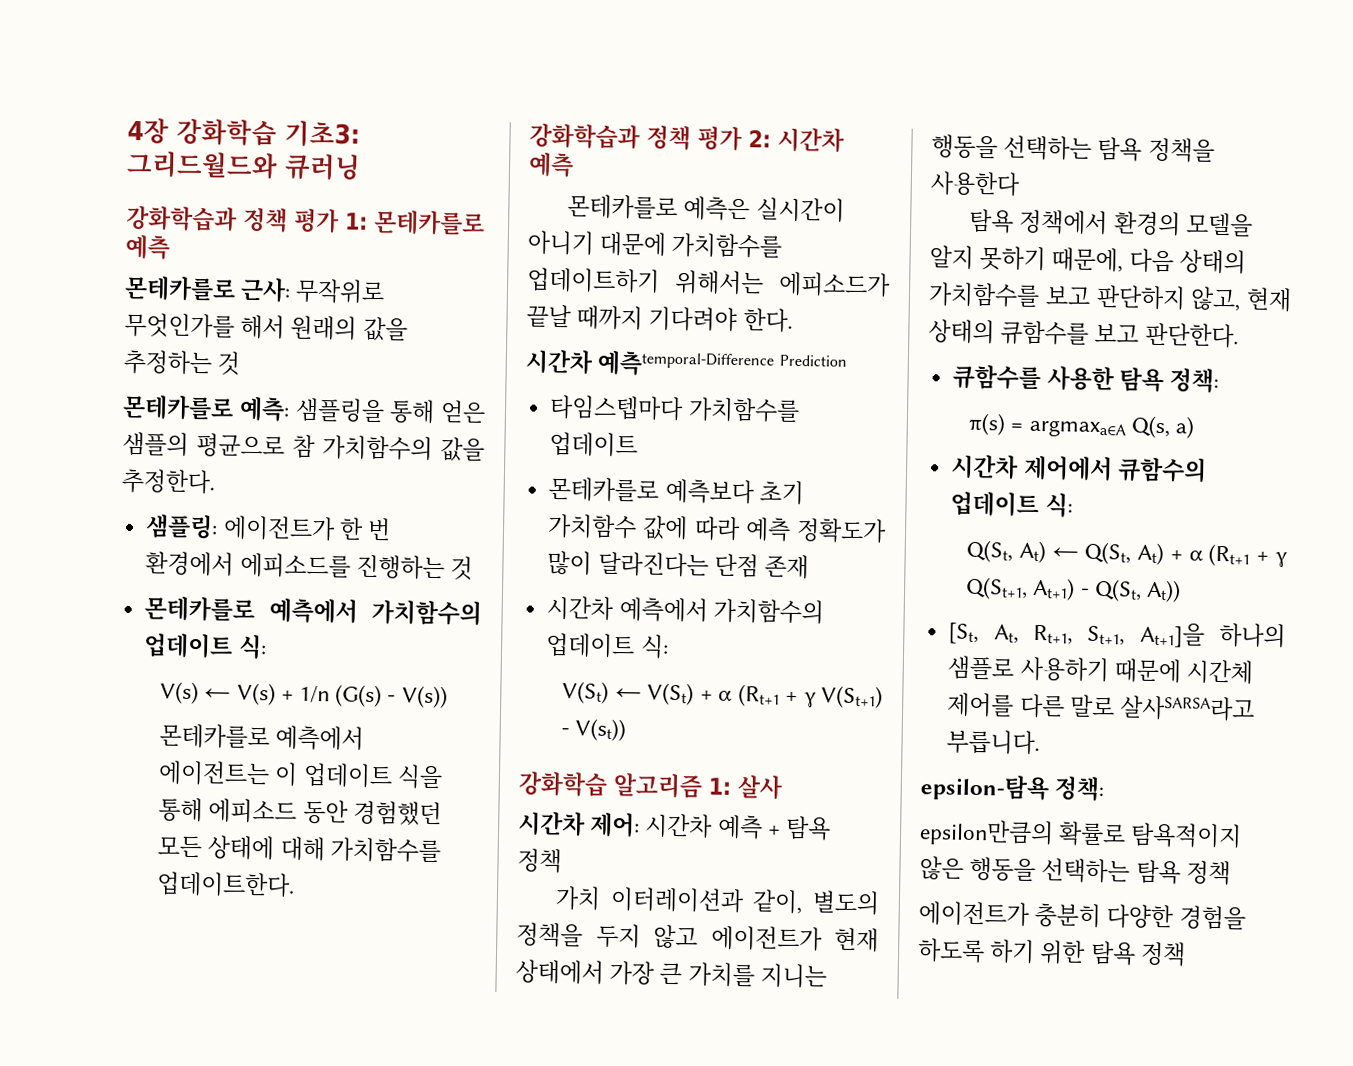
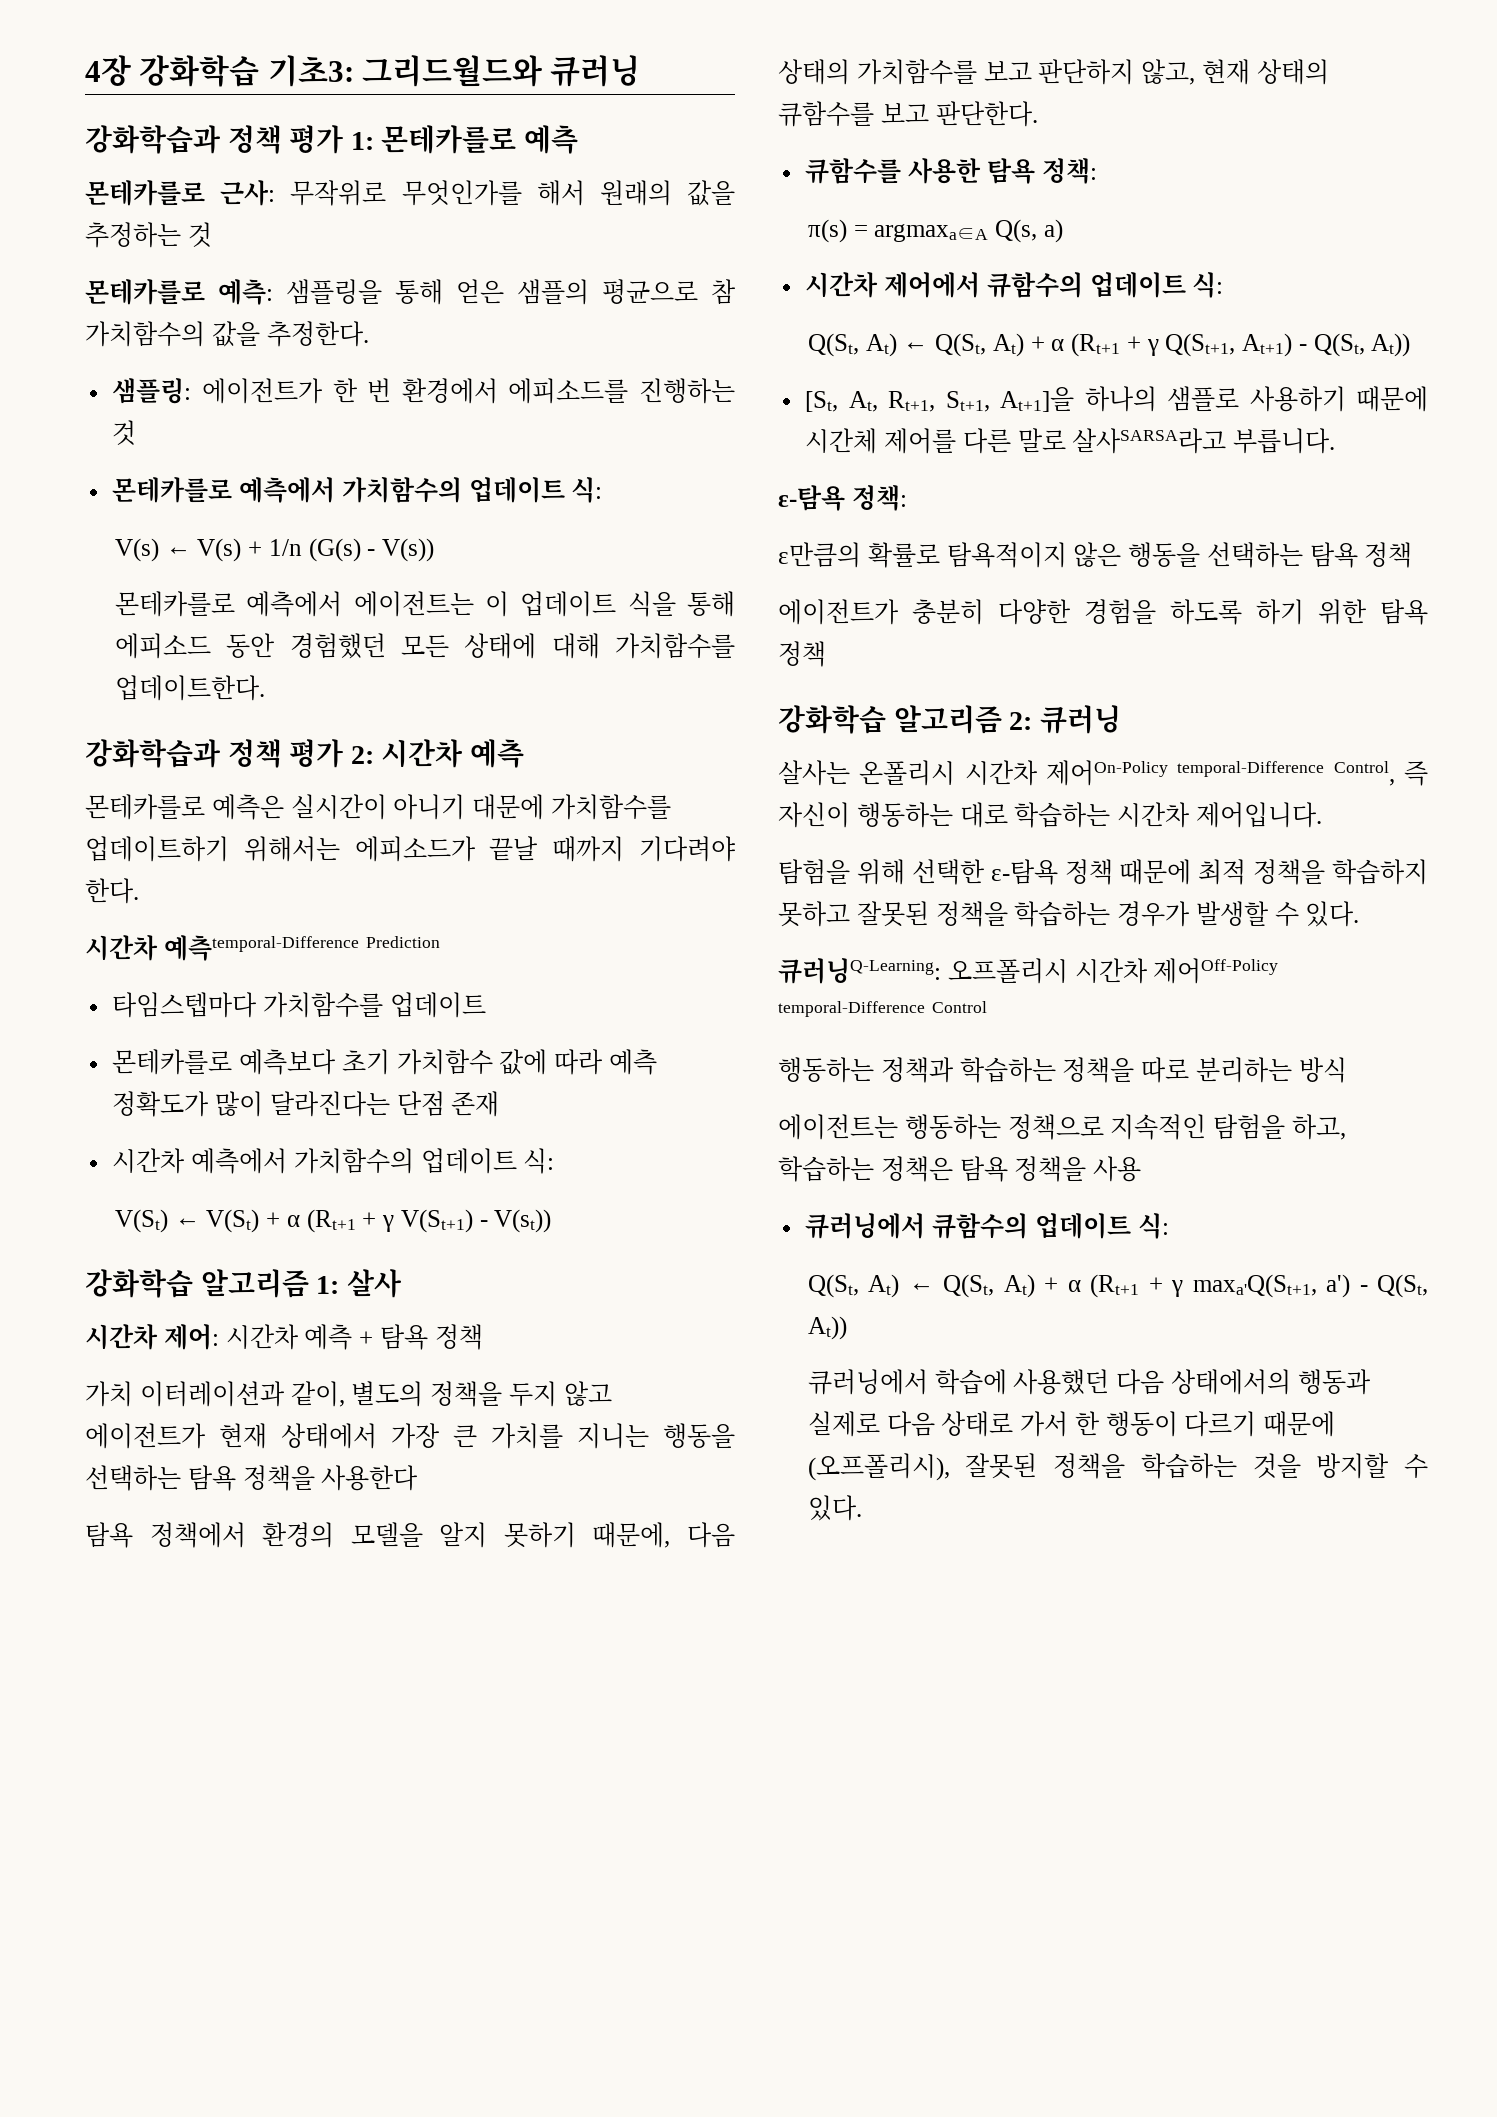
- epsilon-탐욕 정책:
- epsilon만큼의 확률로 탐욕적이지 않은 행동을 선택하는 탐욕 정책
+ ε-탐욕 정책:
+ ε만큼의 확률로 탐욕적이지 않은 행동을 선택하는 탐욕 정책
+ 강화학습 알고리즘 2: 큐러닝
+ 살사는 온폴리시 시간차 제어On-Policy temporal-Difference Control, 즉 자신이 행동하는 대로 학습하는 시간차 제어입니다.
+ 탐험을 위해 선택한 ε-탐욕 정책 때문에 최적 정책을 학습하지 못하고 잘못된 정책을 학습하는 경우가 발생할 수 있다.
+ 큐러닝Q-Learning: 오프폴리시 시간차 제어Off-Policy temporal-Difference Control
+ 행동하는 정책과 학습하는 정책을 따로 분리하는 방식
+ 에이전트는 행동하는 정책으로 지속적인 탐험을 하고, 학습하는 정책은 탐욕 정책을 사용
+ 큐러닝에서 큐함수의 업데이트 식:
+ Q(St, At) ← Q(St, At) + α (Rt+1 + γ maxa'Q(St+1, a') - Q(St, At))
+ 큐러닝에서 학습에 사용했던 다음 상태에서의 행동과 실제로 다음 상태로 가서 한 행동이 다르기 때문에 (오프폴리시), 잘못된 정책을 학습하는 것을 방지할 수 있다.

